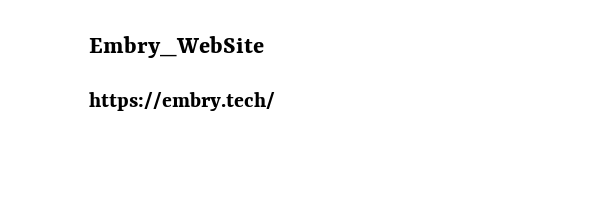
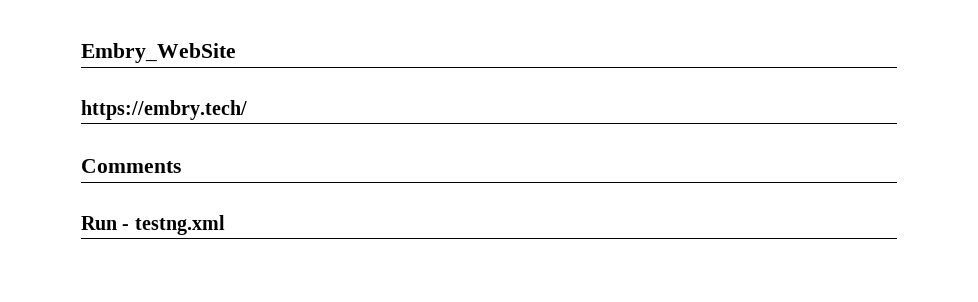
+ Comments
+ Run - testng.xml

